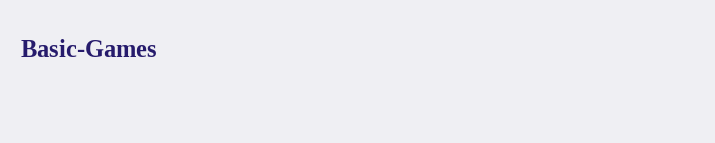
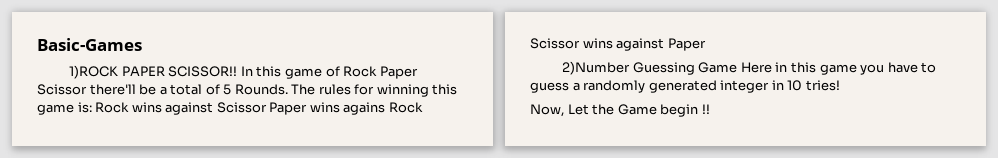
+ 1)ROCK PAPER SCISSOR!! In this game of Rock Paper Scissor there'll be a total of 5 Rounds. The rules for winning this game is: Rock wins against Scissor Paper wins agains Rock Scissor wins against Paper
+ 2)Number Guessing Game Here in this game you have to guess a randomly generated integer in 10 tries!
+ Now, Let the Game begin !!

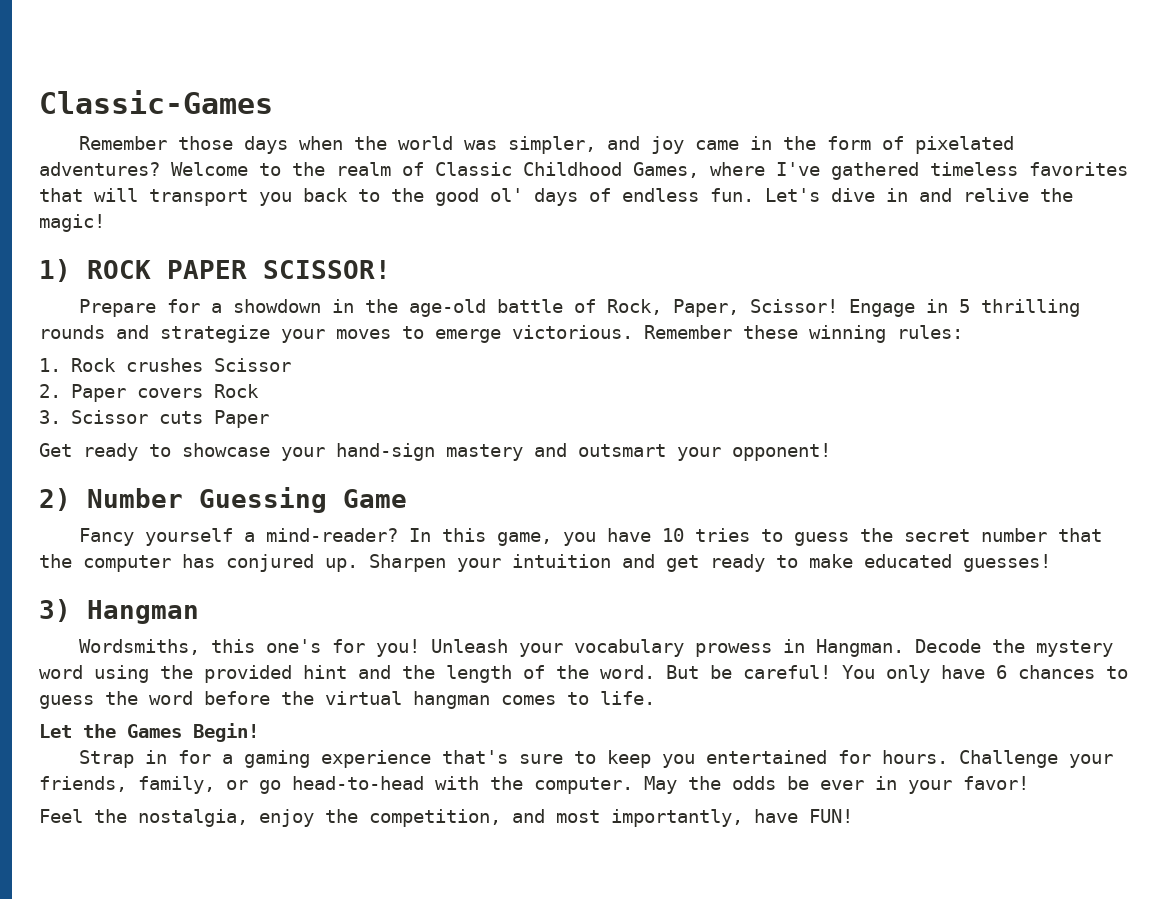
- Basic-Games
- 1)ROCK PAPER SCISSOR!! In this game of Rock Paper Scissor there'll be a total of 5 Rounds. The rules for winning this game is: Rock wins against Scissor Paper wins agains Rock Scissor wins against Paper
- 2)Number Guessing Game Here in this game you have to guess a randomly generated integer in 10 tries!
- Now, Let the Game begin !!
+ Classic-Games
+ Remember those days when the world was simpler, and joy came in the form of pixelated adventures? Welcome to the realm of Classic Childhood Games, where I've gathered timeless favorites that will transport you back to the good ol' days of endless fun. Let's dive in and relive the magic!
+ 1) ROCK PAPER SCISSOR!
+ Prepare for a showdown in the age-old battle of Rock, Paper, Scissor! Engage in 5 thrilling rounds and strategize your moves to emerge victorious. Remember these winning rules:
+ 1. Rock crushes Scissor
+ 2. Paper covers Rock
+ 3. Scissor cuts Paper
+ Get ready to showcase your hand-sign mastery and outsmart your opponent!
+ 2) Number Guessing Game
+ Fancy yourself a mind-reader? In this game, you have 10 tries to guess the secret number that the computer has conjured up. Sharpen your intuition and get ready to make educated guesses!
+ 3) Hangman
+ Wordsmiths, this one's for you! Unleash your vocabulary prowess in Hangman. Decode the mystery word using the provided hint and the length of the word. But be careful! You only have 6 chances to guess the word before the virtual hangman comes to life.
+ Let the Games Begin!
+ Strap in for a gaming experience that's sure to keep you entertained for hours. Challenge your friends, family, or go head-to-head with the computer. May the odds be ever in your favor!
+ Feel the nostalgia, enjoy the competition, and most importantly, have FUN!

